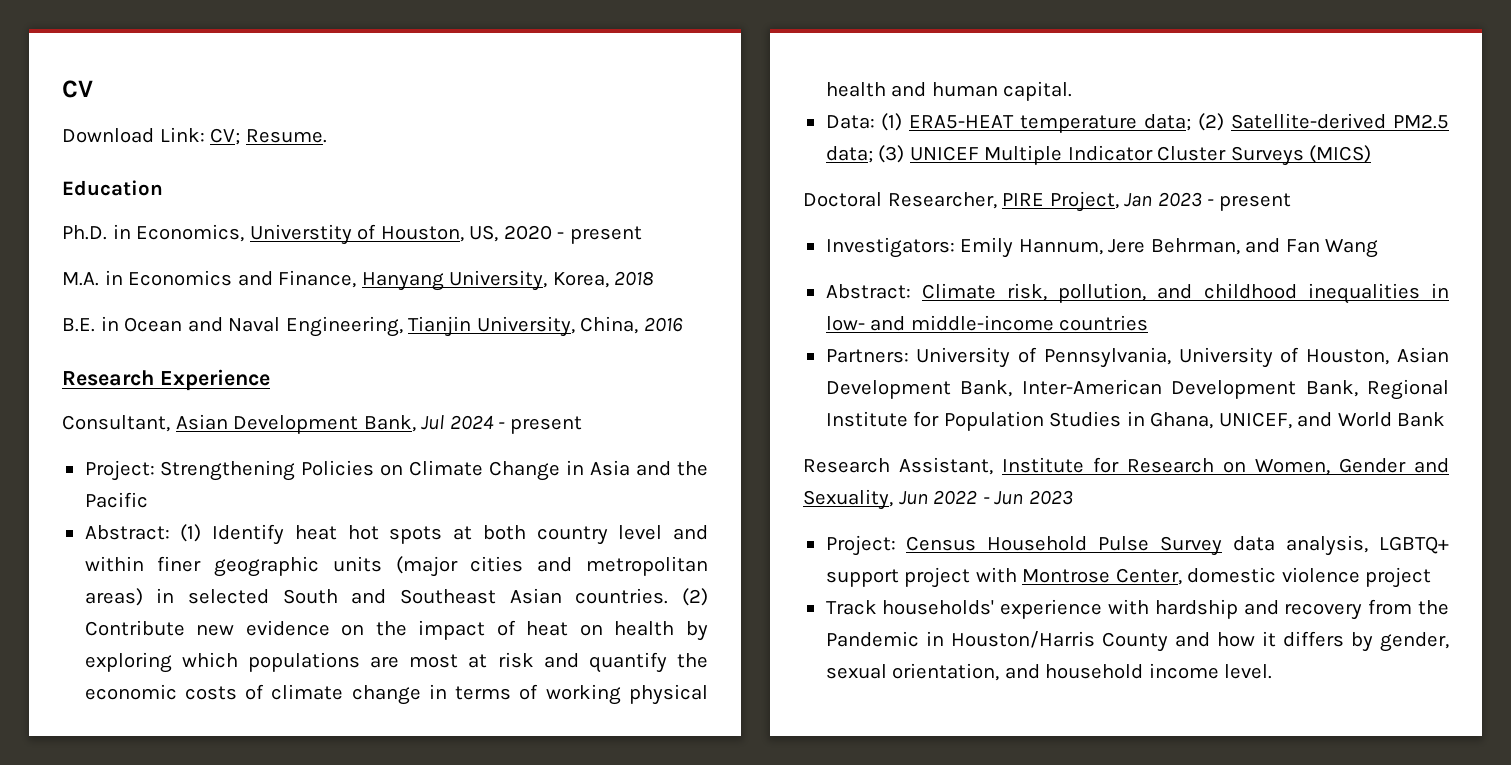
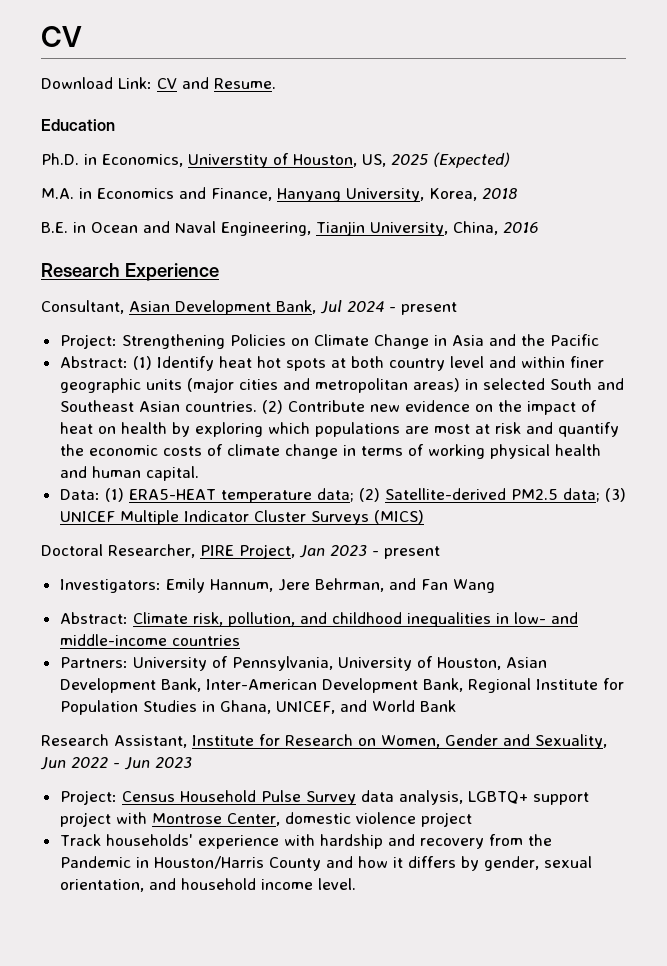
- Download Link: CV; Resume.
+ Download Link: CV and Resume.
- Ph.D. in Economics, Universtity of Houston, US, 2020 - present
+ Ph.D. in Economics, Universtity of Houston, US, 2025 (Expected)

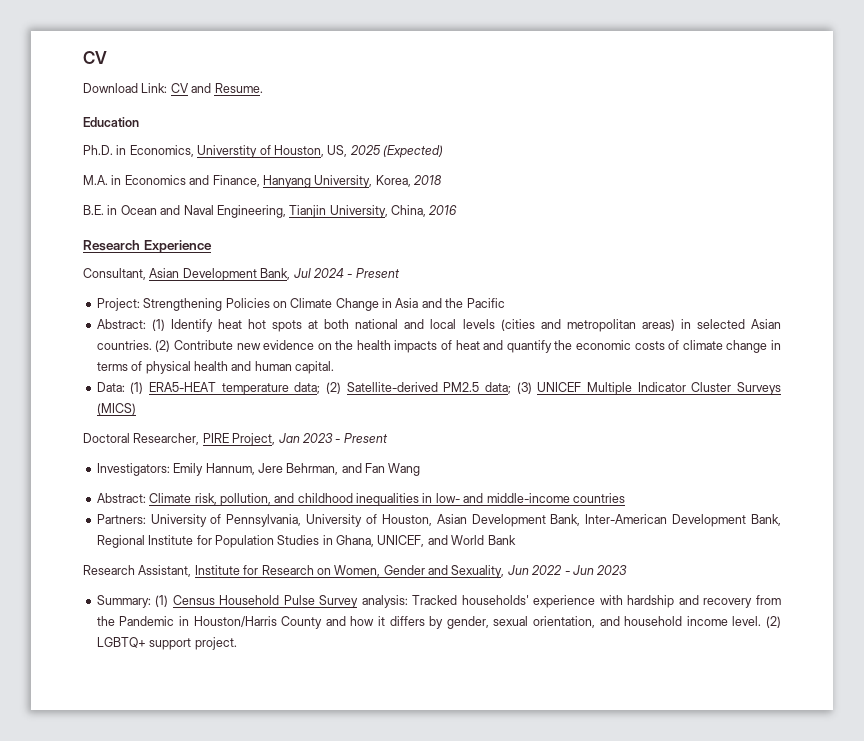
- Consultant, Asian Development Bank, Jul 2024 - present
+ Consultant, Asian Development Bank, Jul 2024 - Present
- Abstract: (1) Identify heat hot spots at both country level and within finer geographic units (major cities and metropolitan areas) in selected South and Southeast Asian countries.
+ Abstract: (1) Identify heat hot spots at both national and local levels (cities and metropolitan areas) in selected Asian countries.
- (2) Contribute new evidence on the impact of heat on health by exploring which populations are most at risk and quantify the economic costs of climate change in terms of working physical health and human capital.
+ (2) Contribute new evidence on the health impacts of heat and quantify the economic costs of climate change in terms of physical health and human capital.
- Doctoral Researcher, PIRE Project, Jan 2023 - present
+ Doctoral Researcher, PIRE Project, Jan 2023 - Present
- Project: Census Household Pulse Survey data analysis, LGBTQ+ support project with Montrose Center, domestic violence project
- Track households' experience with hardship and recovery from the Pandemic in Houston/Harris County and how it differs by gender, sexual orientation, and household income level.
+ Summary: (1) Census Household Pulse Survey analysis: Tracked households' experience with hardship and recovery from the Pandemic in Houston/Harris County and how it differs by gender, sexual orientation, and household income level.
+ (2) LGBTQ+ support project.

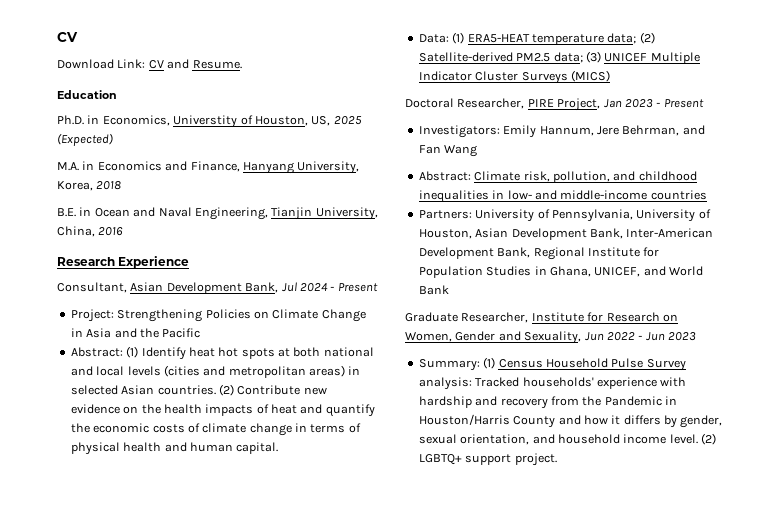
- Research Assistant, Institute for Research on Women, Gender and Sexuality, Jun 2022 - Jun 2023
+ Graduate Researcher, Institute for Research on Women, Gender and Sexuality, Jun 2022 - Jun 2023

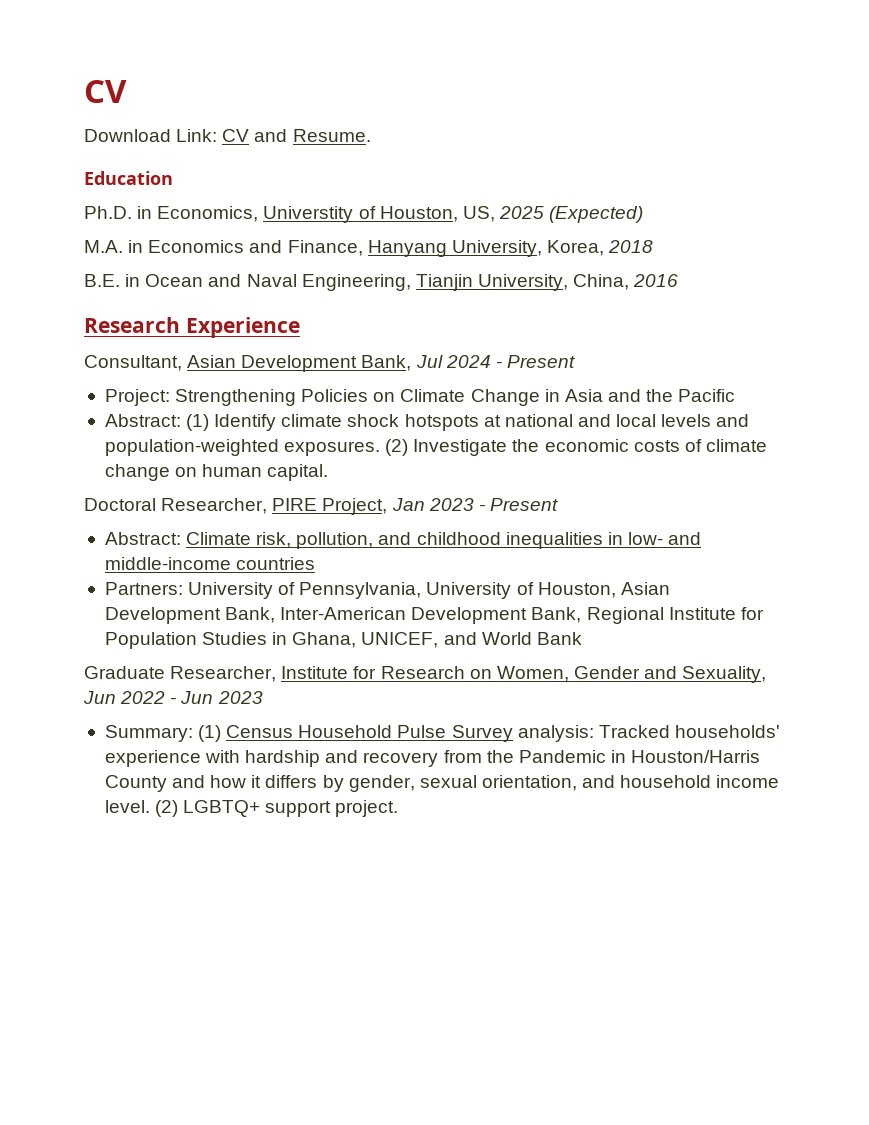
- Abstract: (1) Identify heat hot spots at both national and local levels (cities and metropolitan areas) in selected Asian countries. (2) Contribute new evidence on the health impacts of heat and quantify the economic costs of climate change in terms of physical health and human capital.
- Data: (1) ERA5-HEAT temperature data; (2) Satellite-derived PM2.5 data; (3) UNICEF Multiple Indicator Cluster Surveys (MICS)
+ Abstract: (1) Identify climate shock hotspots at national and local levels and population-weighted exposures. (2) Investigate the economic costs of climate change on human capital.
- Investigators: Emily Hannum, Jere Behrman, and Fan Wang

